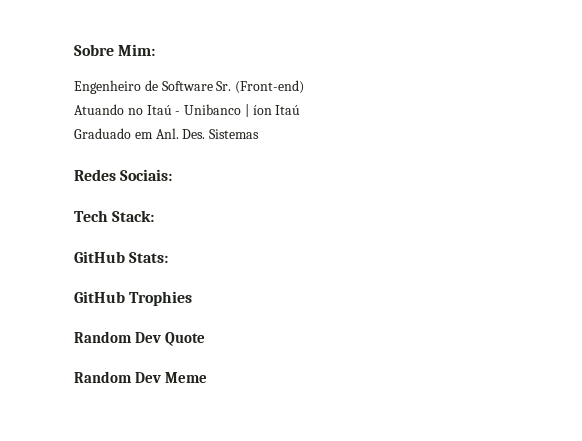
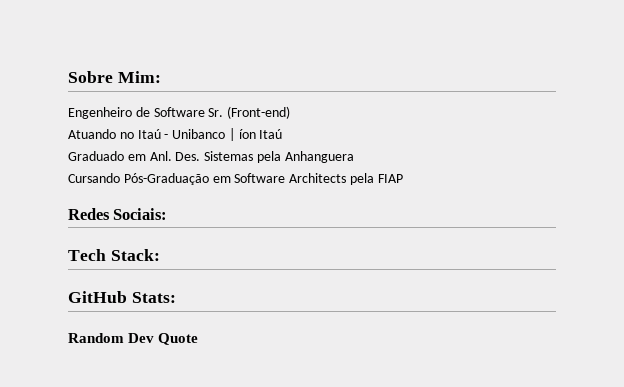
- Graduado em Anl. Des. Sistemas
+ Graduado em Anl. Des. Sistemas pela Anhanguera
+ Cursando Pós-Graduação em Software Architects pela FIAP
- GitHub Trophies
- Random Dev Meme

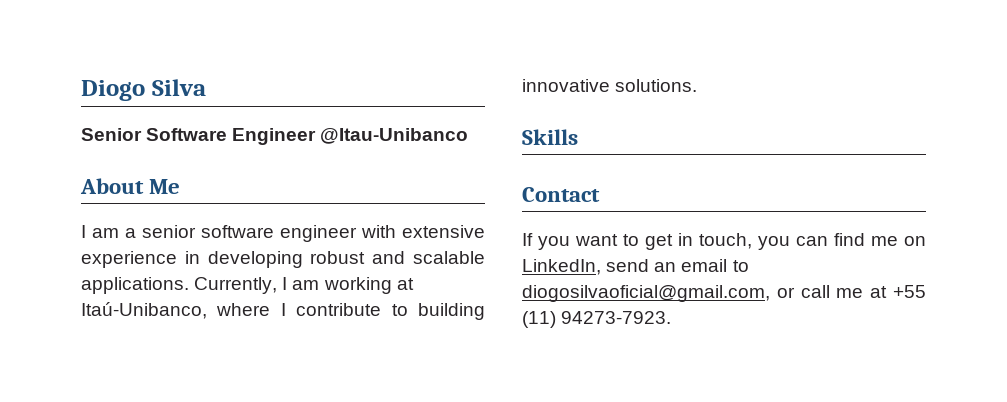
- Sobre Mim:
- Engenheiro de Software Sr. (Front-end)
- Atuando no Itaú - Unibanco | íon Itaú
- Graduado em Anl. Des. Sistemas pela Anhanguera
- Cursando Pós-Graduação em Software Architects pela FIAP
- Redes Sociais:
- Tech Stack:
- GitHub Stats:
- Random Dev Quote
+ Diogo Silva
+ Senior Software Engineer @Itau-Unibanco
+ About Me
+ I am a senior software engineer with extensive experience in developing robust and scalable applications. Currently, I am working at Itaú-Unibanco, where I contribute to building innovative solutions.
+ Skills
+ Contact
+ If you want to get in touch, you can find me on LinkedIn, send an email to diogosilvaoficial@gmail.com, or call me at +55 (11) 94273-7923.

